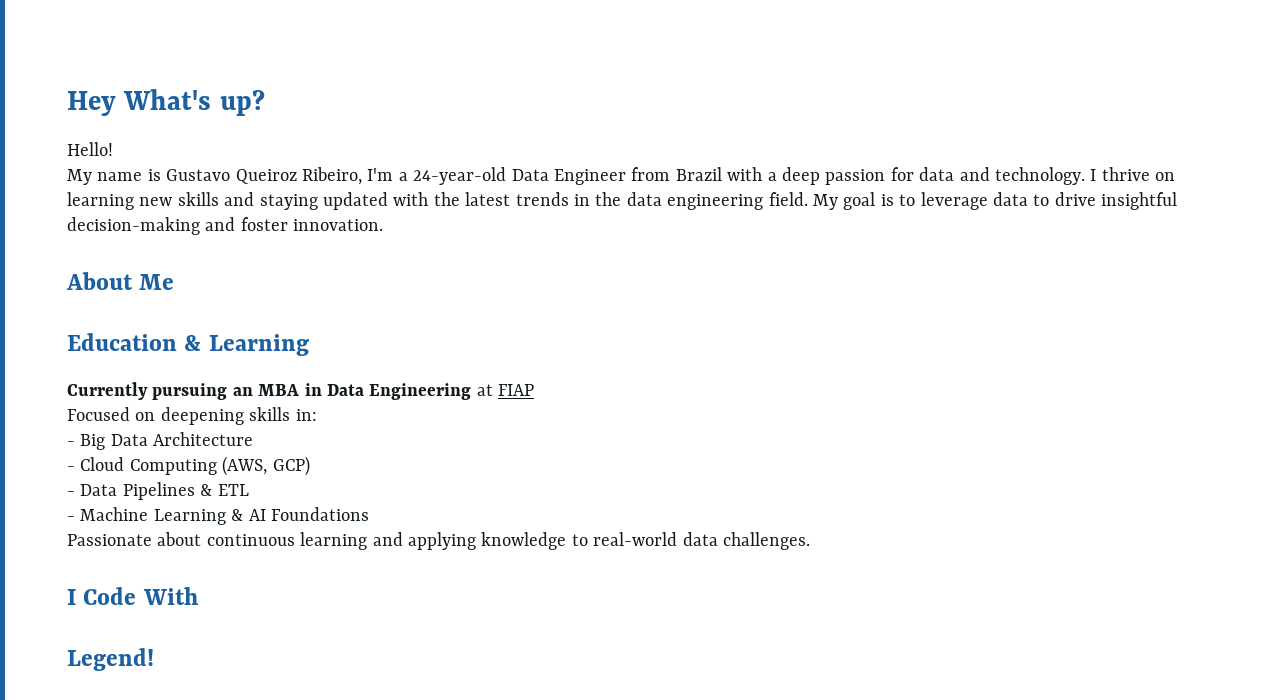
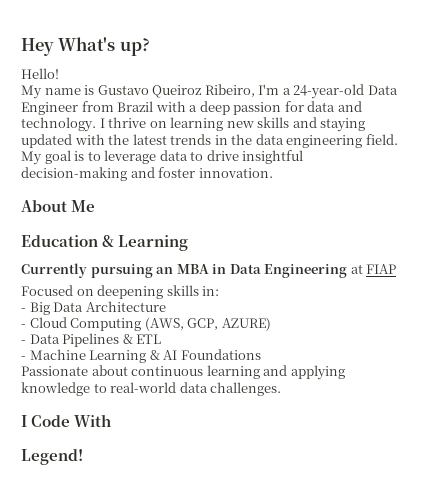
- - Cloud Computing (AWS, GCP)
+ - Cloud Computing (AWS, GCP, AZURE)

